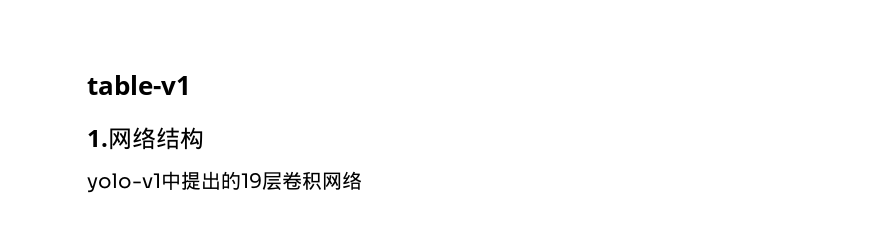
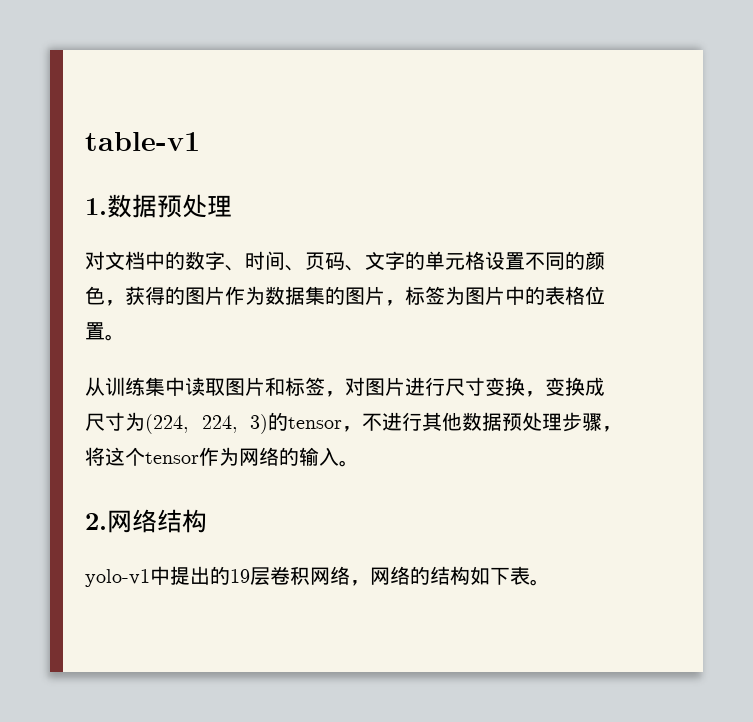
- 1.网络结构
+ 1.数据预处理
+ 对文档中的数字、时间、页码、文字的单元格设置不同的颜色，获得的图片作为数据集的图片，标签为图片中的表格位置。
+ 从训练集中读取图片和标签，对图片进行尺寸变换，变换成尺寸为(224, 224, 3)的tensor，不进行其他数据预处理步骤，将这个tensor作为网络的输入。
+ 2.网络结构
- yolo-v1中提出的19层卷积网络
+ yolo-v1中提出的19层卷积网络，网络的结构如下表。

